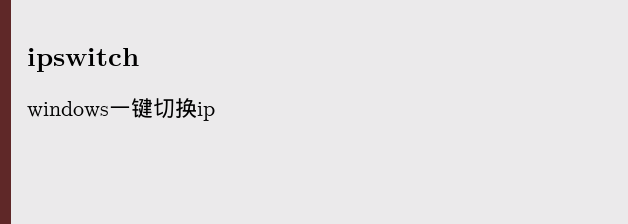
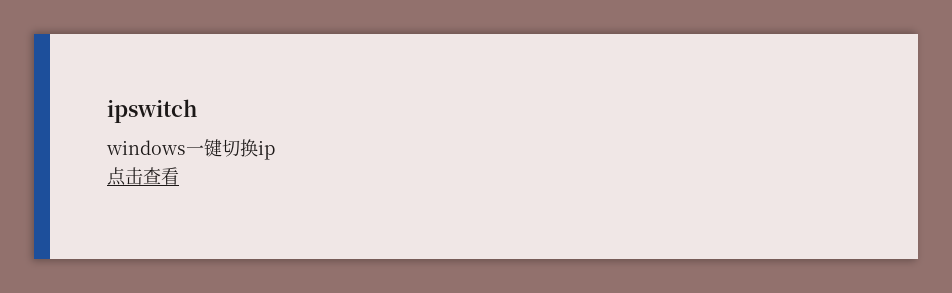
+ 点击查看

